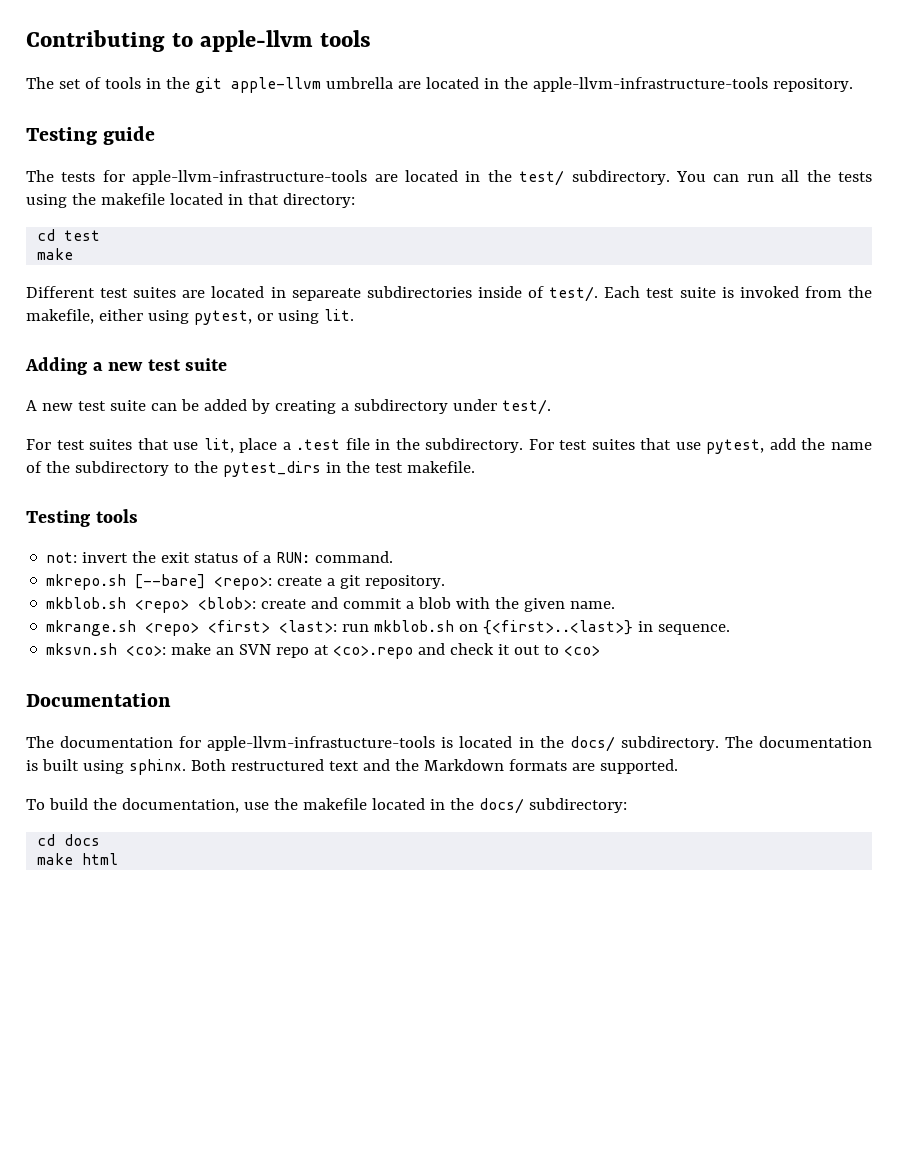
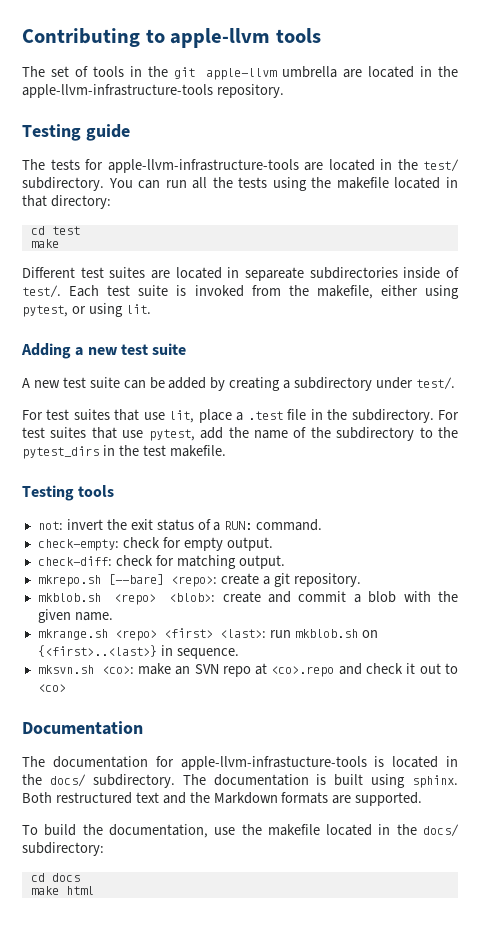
+ check-empty: check for empty output.
+ check-diff: check for matching output.

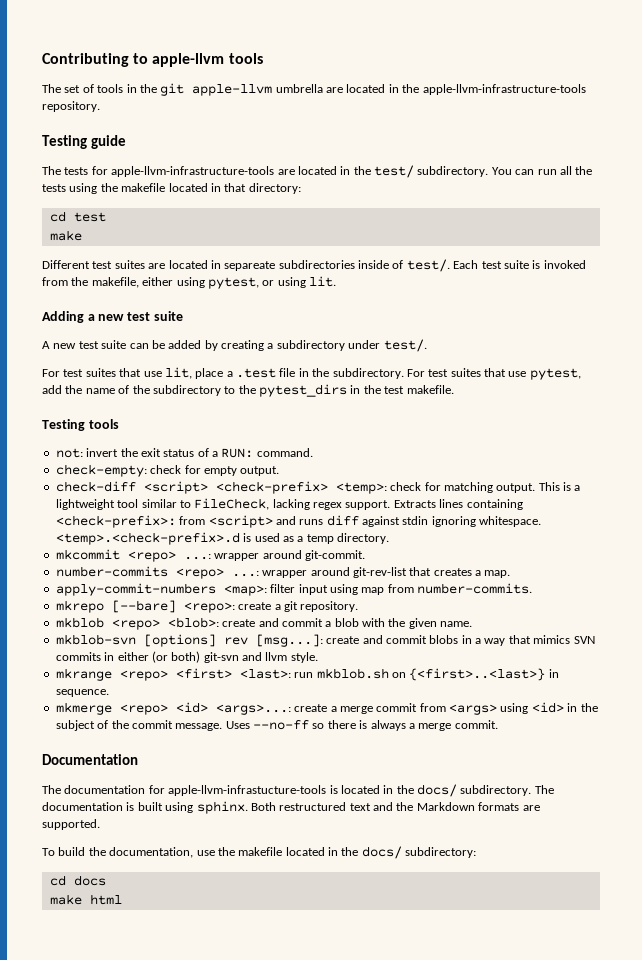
- check-diff: check for matching output.
- mkrepo.sh [--bare] <repo>: create a git repository.
+ check-diff <script> <check-prefix> <temp>: check for matching output. This is a lightweight tool similar to FileCheck, lacking regex support. Extracts lines containing <check-prefix>: from <script> and runs diff against stdin ignoring whitespace. <temp>.<check-prefix>.d is used as a temp directory.
+ mkcommit <repo> ...: wrapper around git-commit.
+ number-commits <repo> ...: wrapper around git-rev-list that creates a map.
+ apply-commit-numbers <map>: filter input using map from number-commits.
+ mkrepo [--bare] <repo>: create a git repository.
- mkblob.sh <repo> <blob>: create and commit a blob with the given name.
+ mkblob <repo> <blob>: create and commit a blob with the given name.
- mkrange.sh <repo> <first> <last>: run mkblob.sh on {<first>..<last>} in sequence.
+ mkblob-svn [options] rev [msg...]: create and commit blobs in a way that mimics SVN commits in either (or both) git-svn and llvm style.
+ mkrange <repo> <first> <last>: run mkblob.sh on {<first>..<last>} in sequence.
- mksvn.sh <co>: make an SVN repo at <co>.repo and check it out to <co>
+ mkmerge <repo> <id> <args>...: create a merge commit from <args> using <id> in the subject of the commit message. Uses --no-ff so there is always a merge commit.

